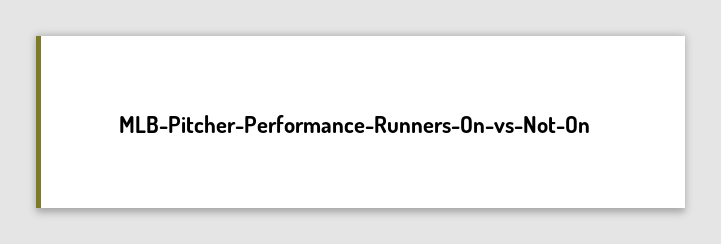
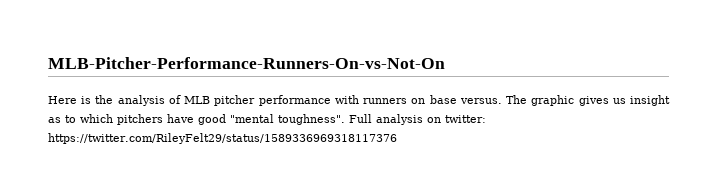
+ Here is the analysis of MLB pitcher performance with runners on base versus. The graphic gives us insight as to which pitchers have good "mental toughness". Full analysis on twitter: https://twitter.com/RileyFelt29/status/1589336969318117376

